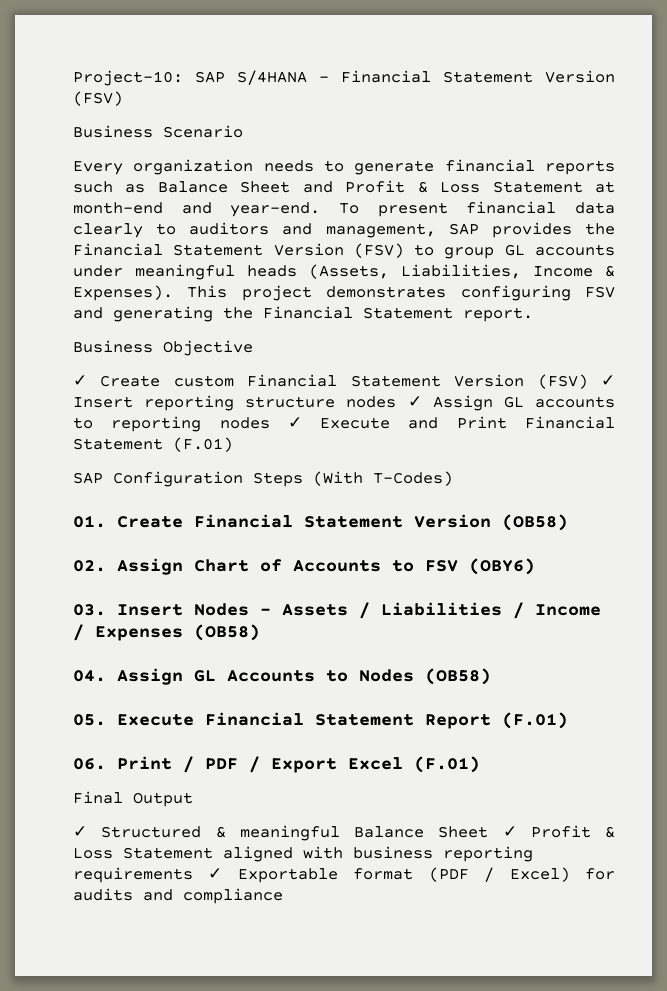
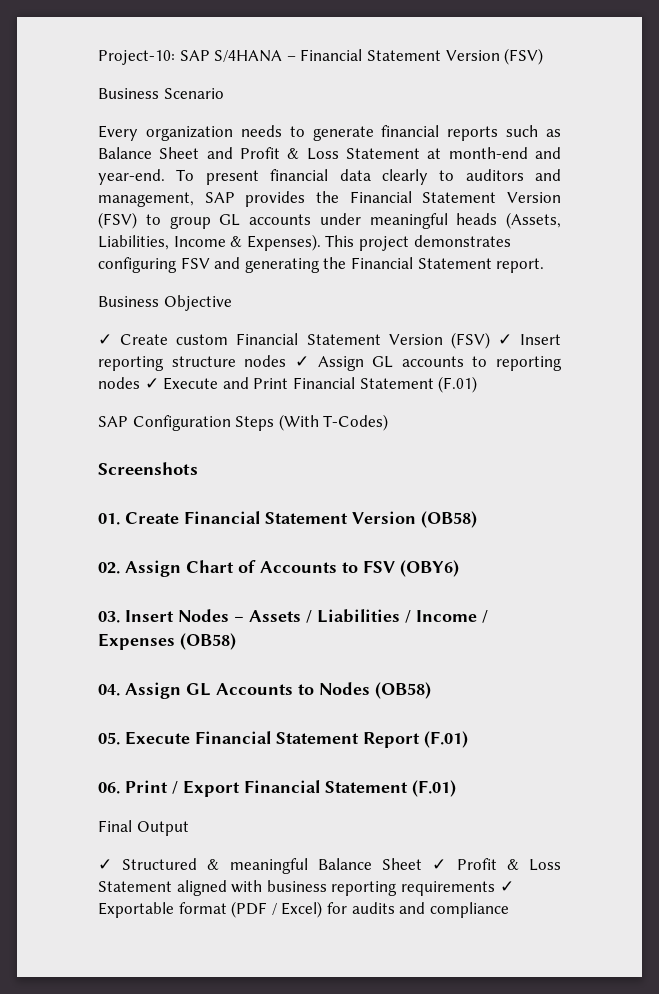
+ Screenshots
- 06. Print / PDF / Export Excel (F.01)
+ 06. Print / Export Financial Statement (F.01)

